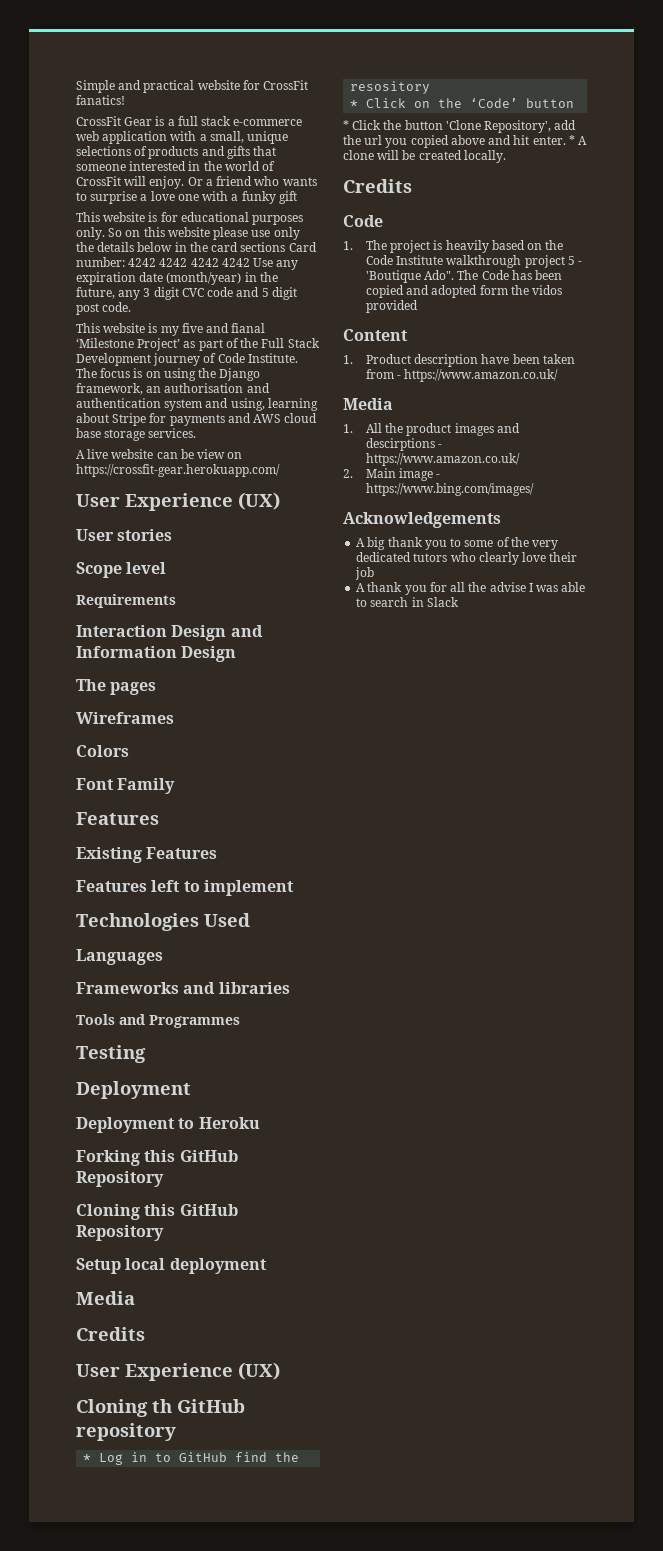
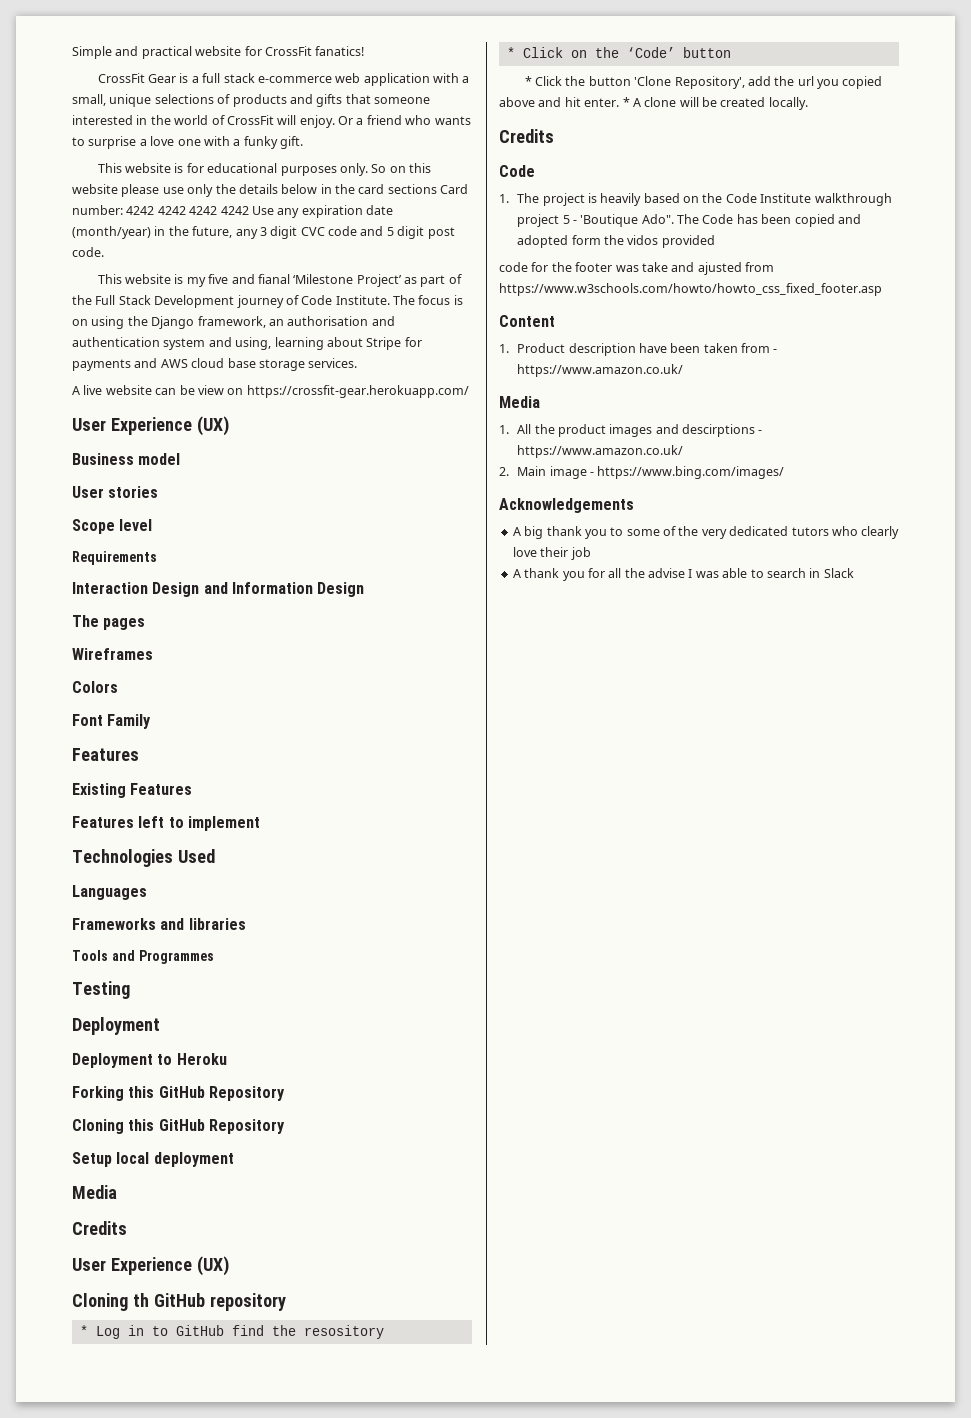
- Or a friend who wants to surprise a love one with a funky gift
+ Or a friend who wants to surprise a love one with a funky gift.
+ Business model
+ code for the footer was take and ajusted from https://www.w3schools.com/howto/howto_css_fixed_footer.asp

